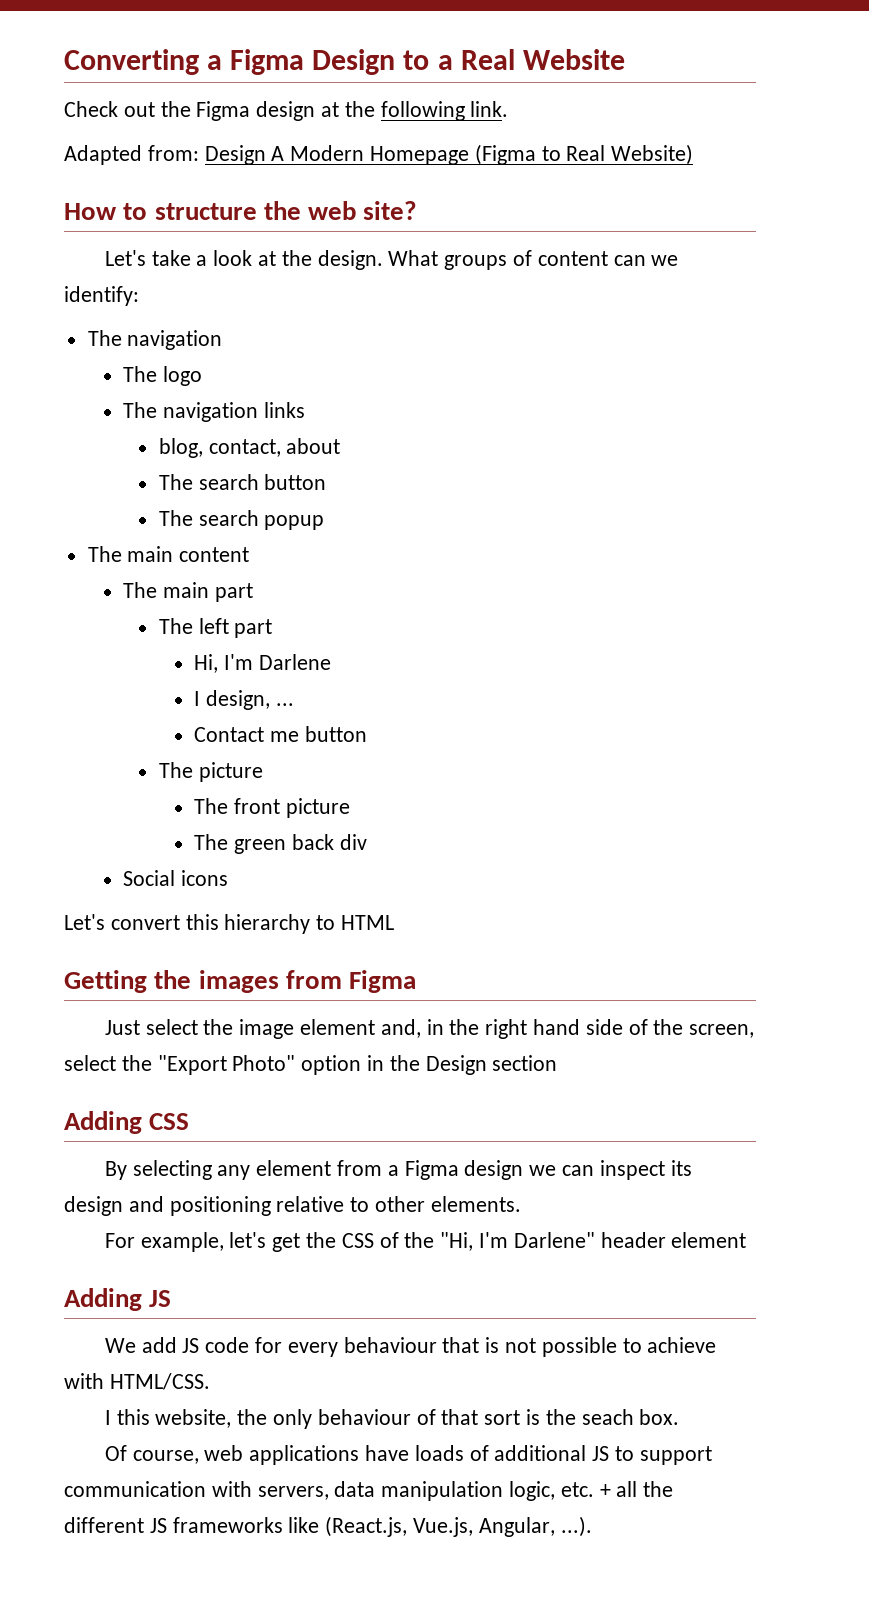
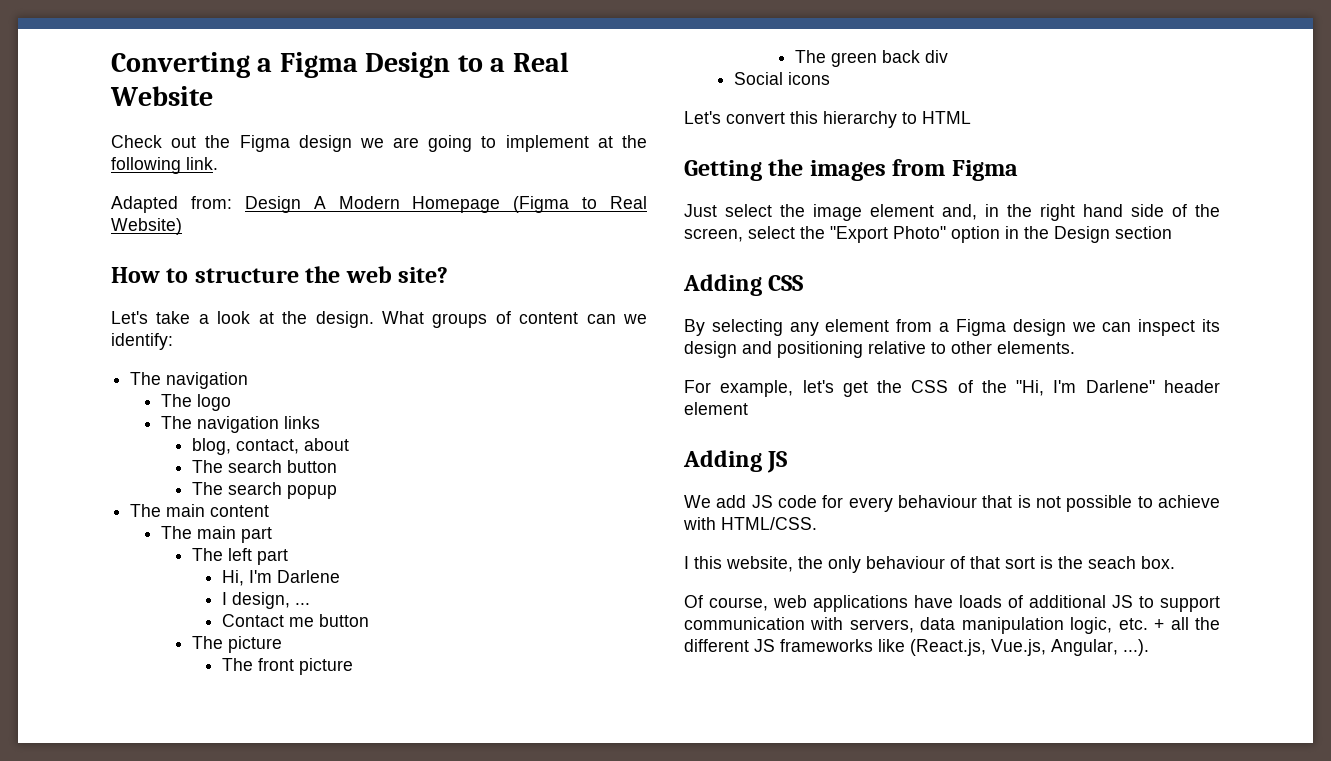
- Check out the Figma design at the following link.
+ Check out the Figma design we are going to implement at the following link.

